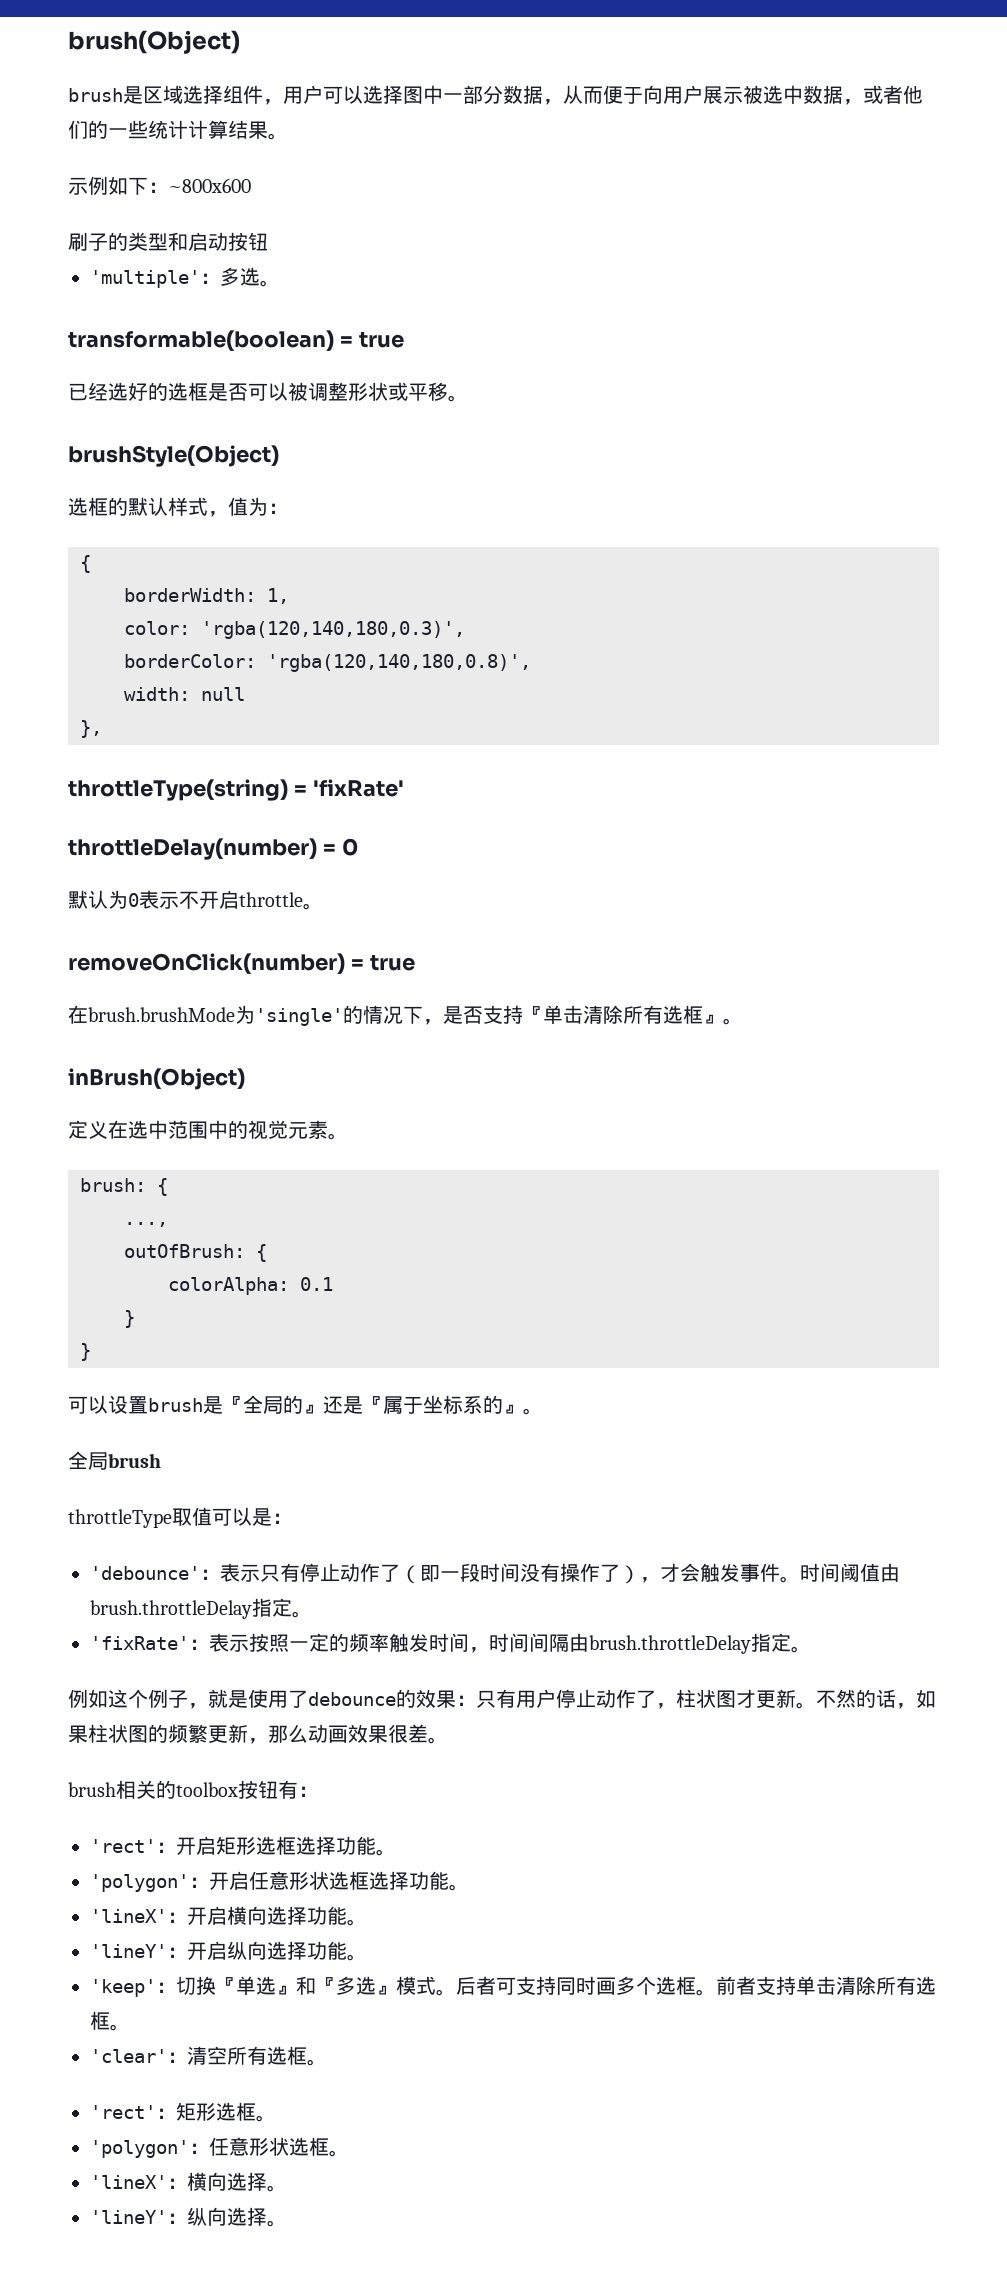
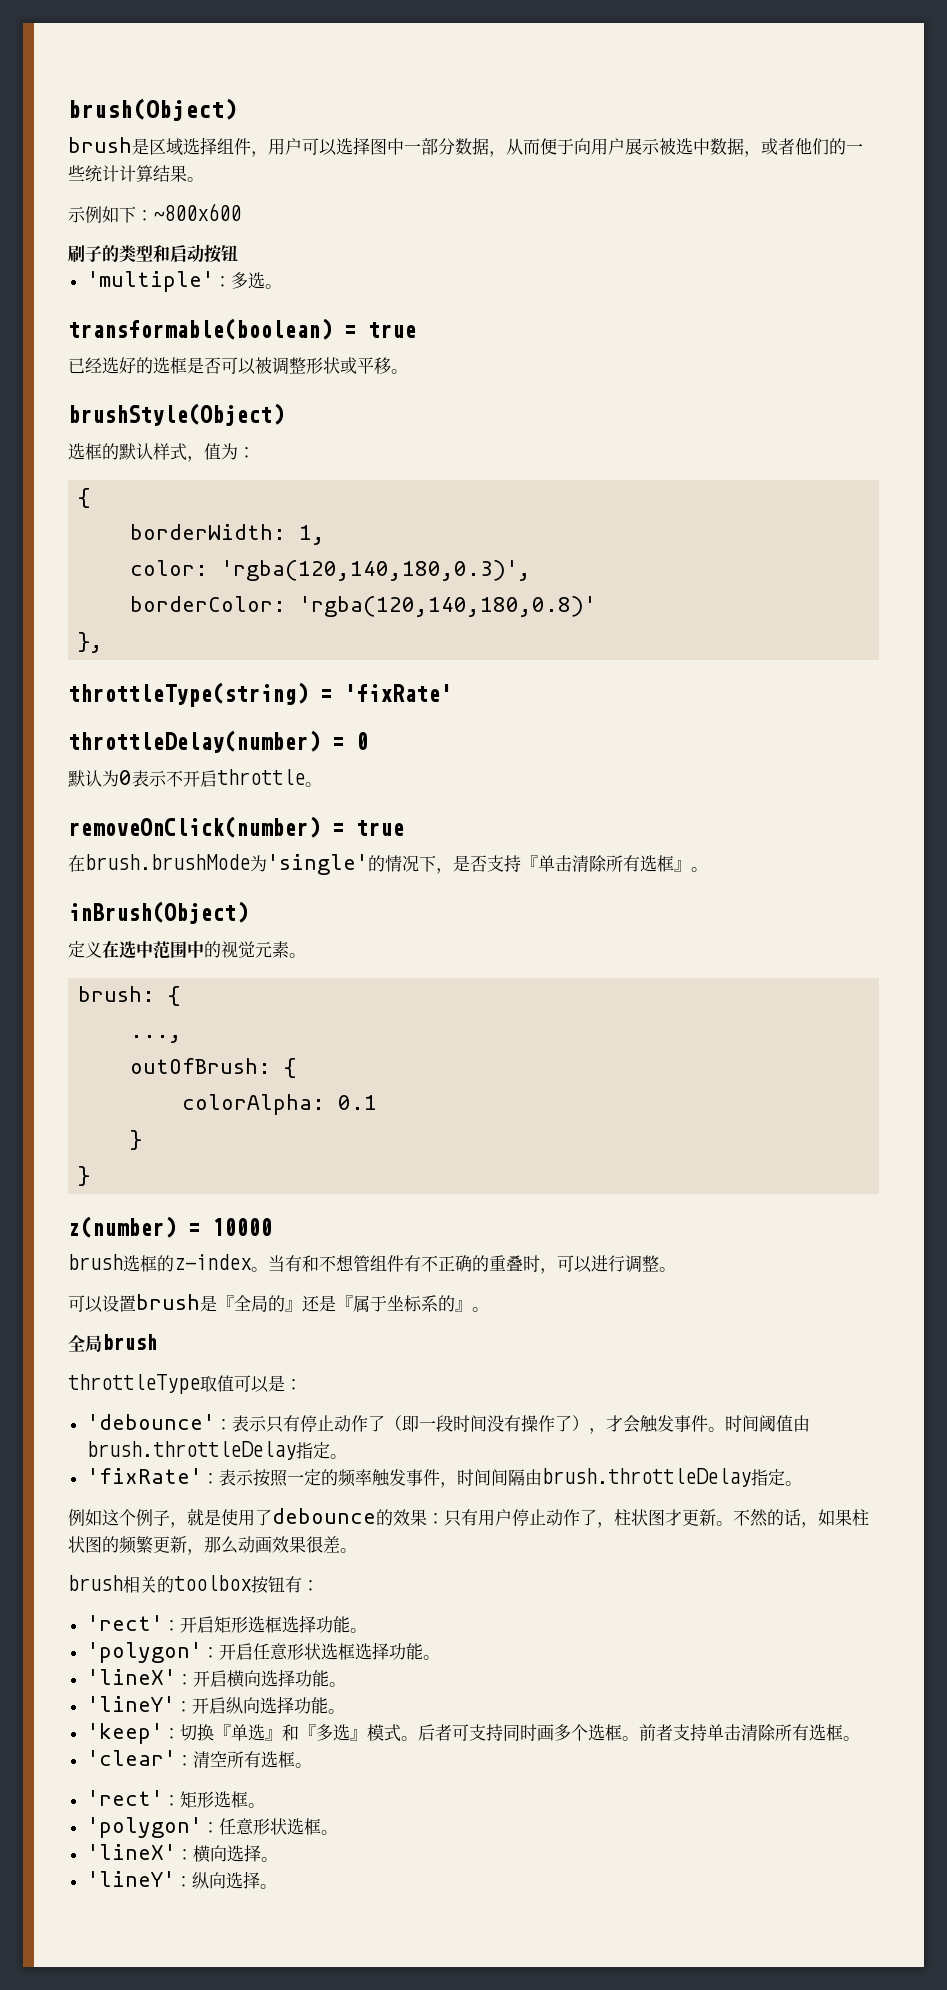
- borderColor: 'rgba(120,140,180,0.8)',
- width: null
+ borderColor: 'rgba(120,140,180,0.8)'
+ z(number) = 10000
+ brush选框的z-index。当有和不想管组件有不正确的重叠时，可以进行调整。
- 'fixRate'：表示按照一定的频率触发时间，时间间隔由brush.throttleDelay指定。
+ 'fixRate'：表示按照一定的频率触发事件，时间间隔由brush.throttleDelay指定。

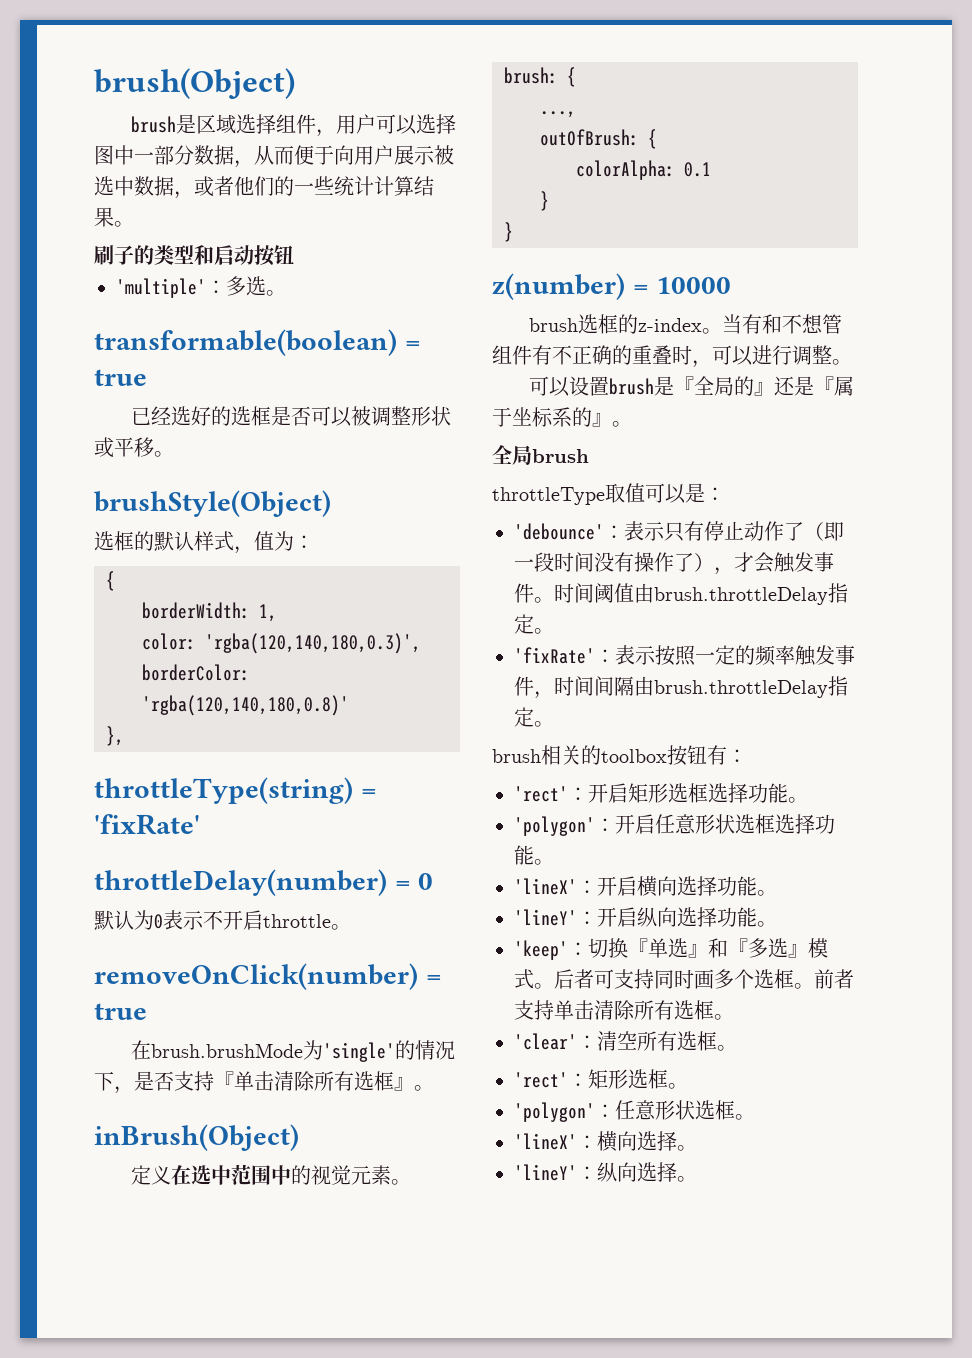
- 示例如下：~800x600
- 例如这个例子，就是使用了debounce的效果：只有用户停止动作了，柱状图才更新。不然的话，如果柱状图的频繁更新，那么动画效果很差。

